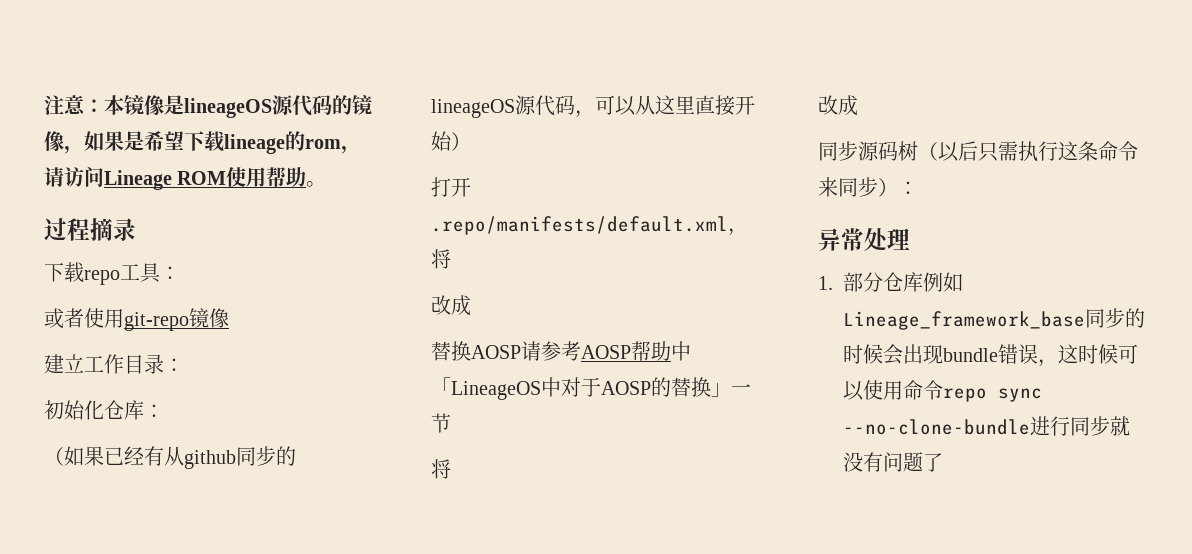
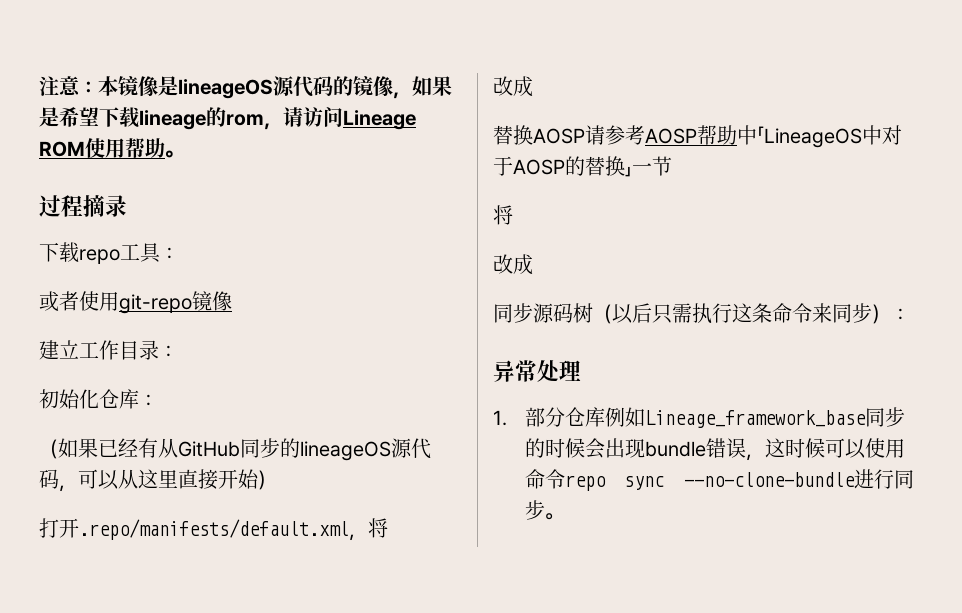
- （如果已经有从github同步的lineageOS源代码，可以从这里直接开始）
+ （如果已经有从GitHub同步的lineageOS源代码，可以从这里直接开始）
- 1.部分仓库例如Lineage_framework_base同步的时候会出现bundle错误，这时候可以使用命令repo sync --no-clone-bundle进行同步就没有问题了
+ 1.部分仓库例如Lineage_framework_base同步的时候会出现bundle错误，这时候可以使用命令repo sync --no-clone-bundle进行同步。

